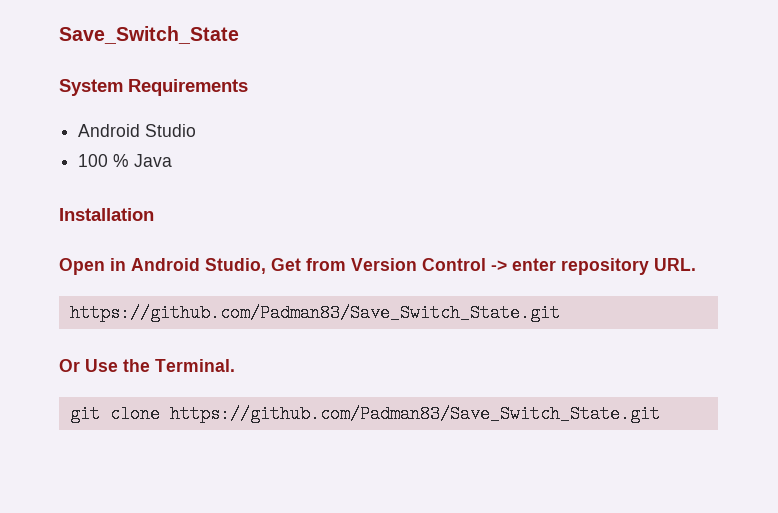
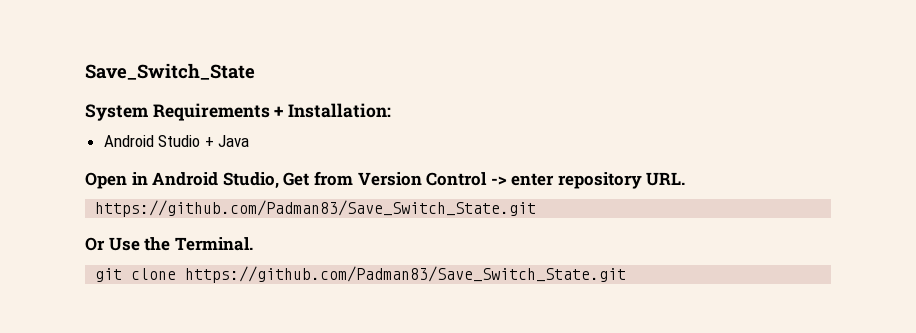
- System Requirements
+ System Requirements + Installation:
- Android Studio
- 100 % Java
+ Android Studio + Java
- Installation

